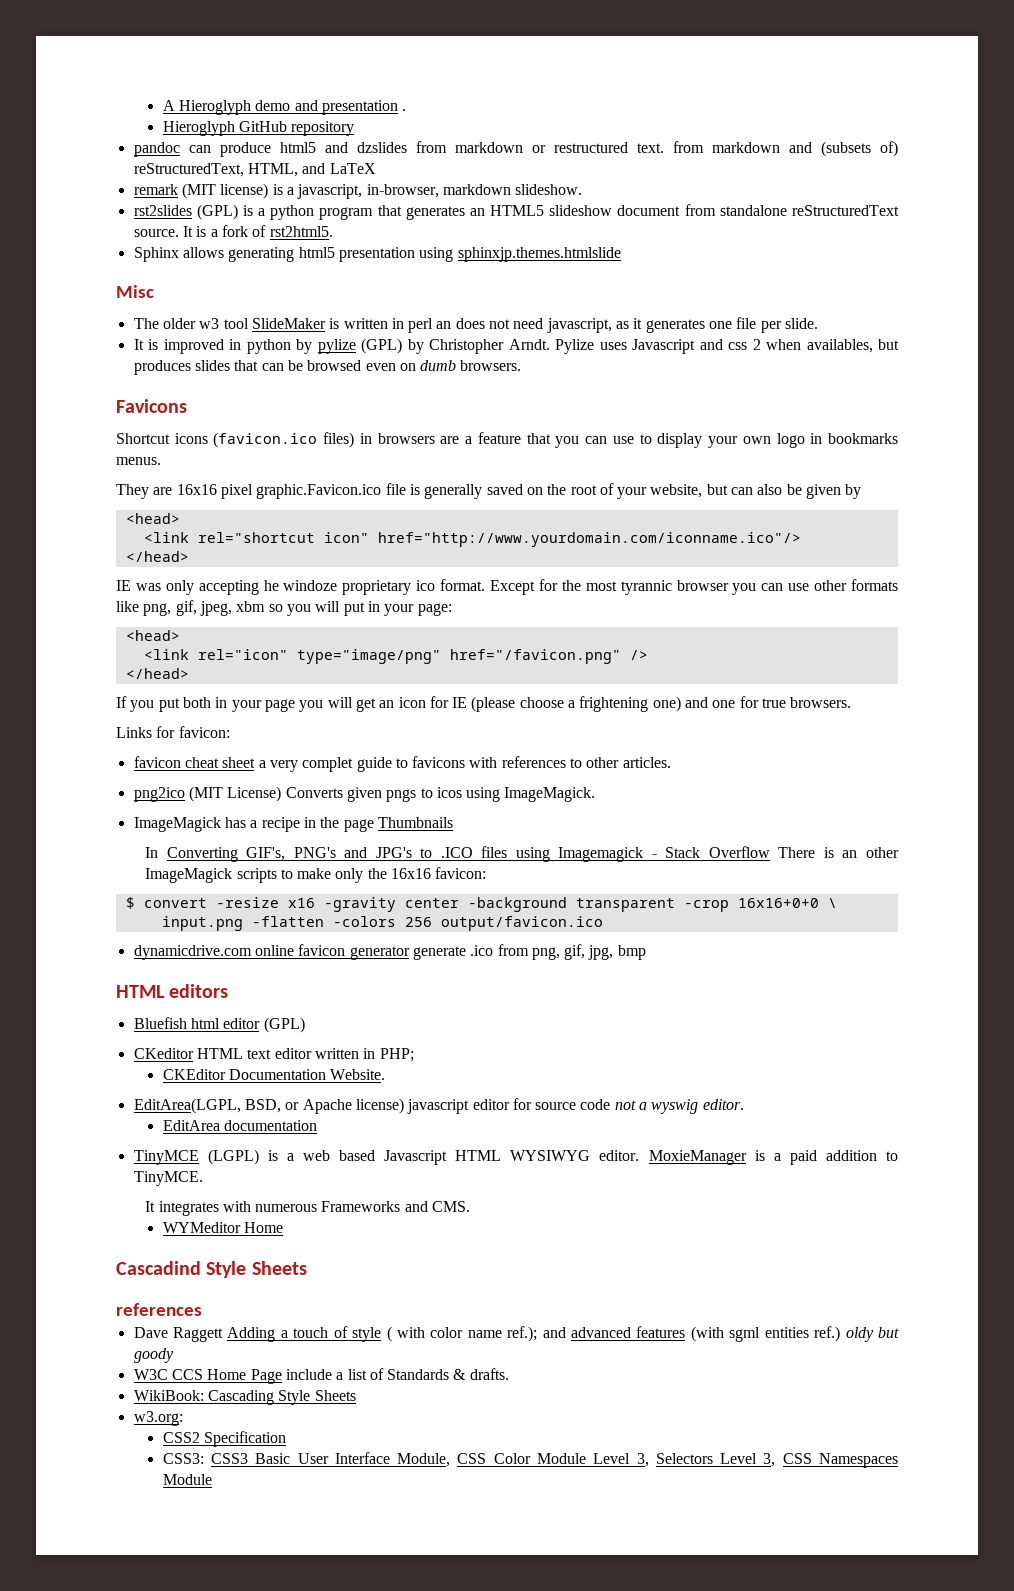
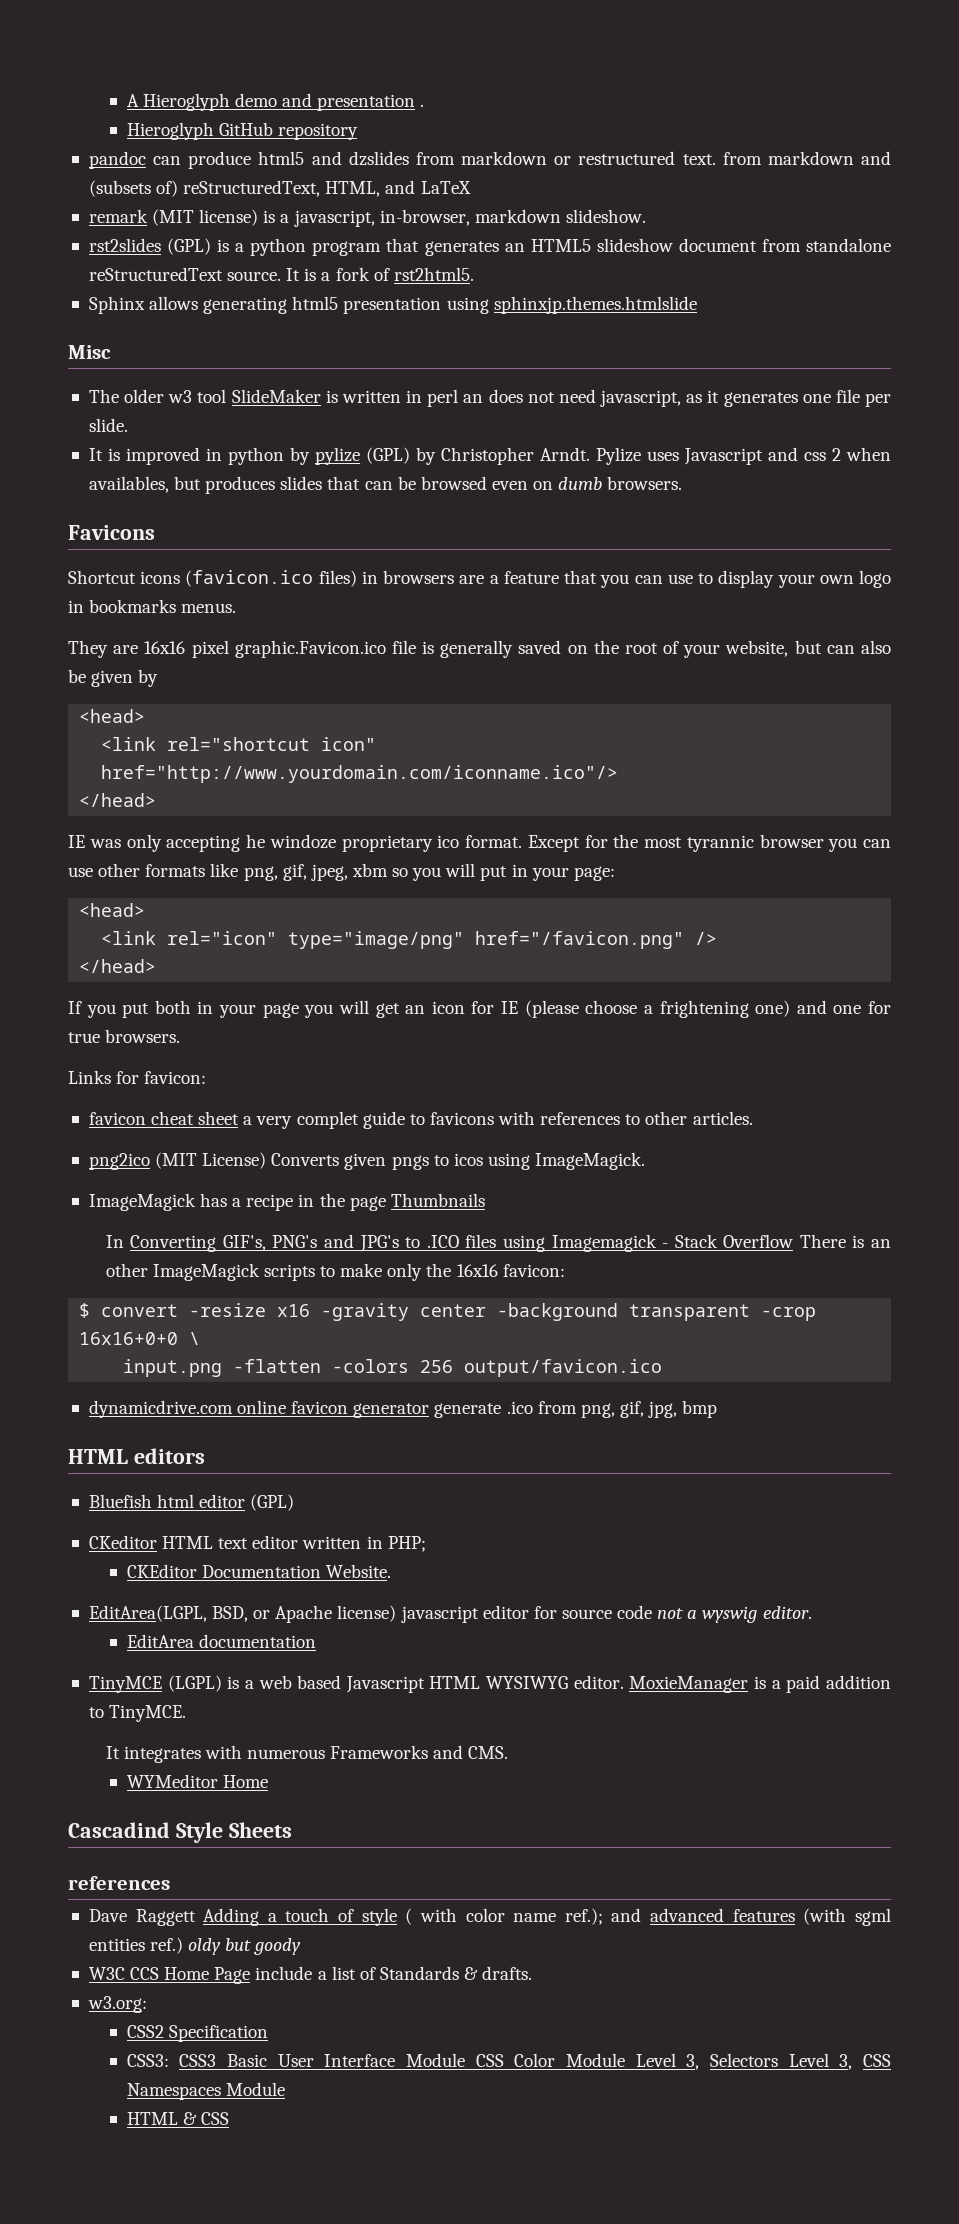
- WikiBook: Cascading Style Sheets
- CSS3: CSS3 Basic User Interface Module, CSS Color Module Level 3, Selectors Level 3, CSS Namespaces Module
+ CSS3: CSS3 Basic User Interface Module CSS Color Module Level 3, Selectors Level 3, CSS Namespaces Module
+ HTML & CSS

